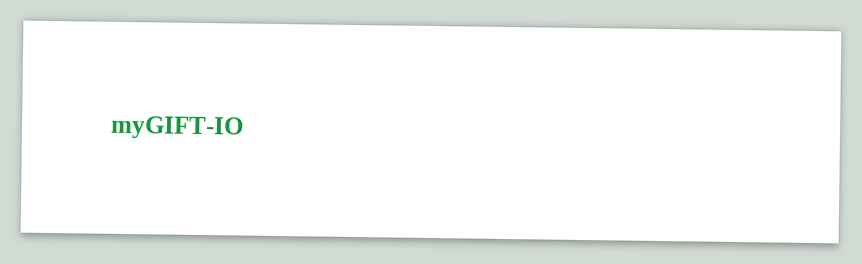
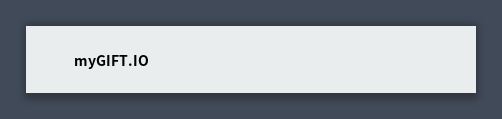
- myGIFT-IO
+ myGIFT.IO

